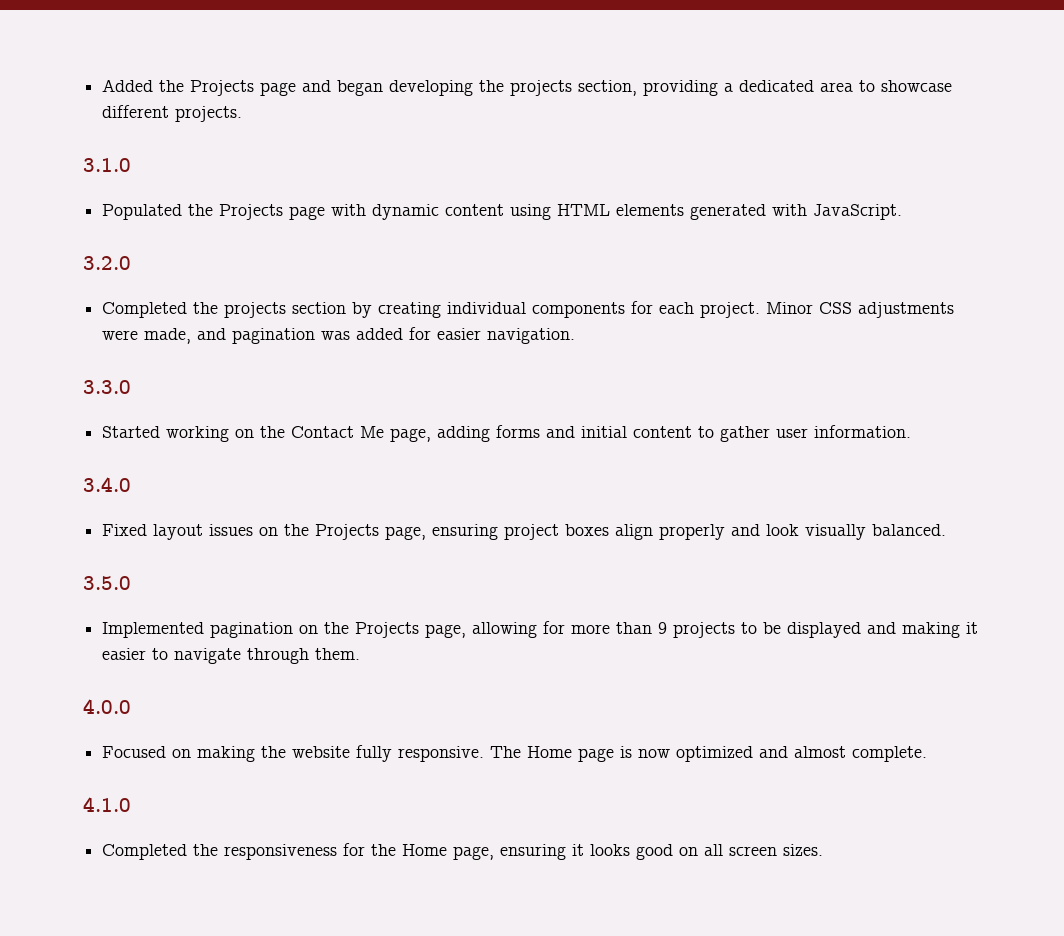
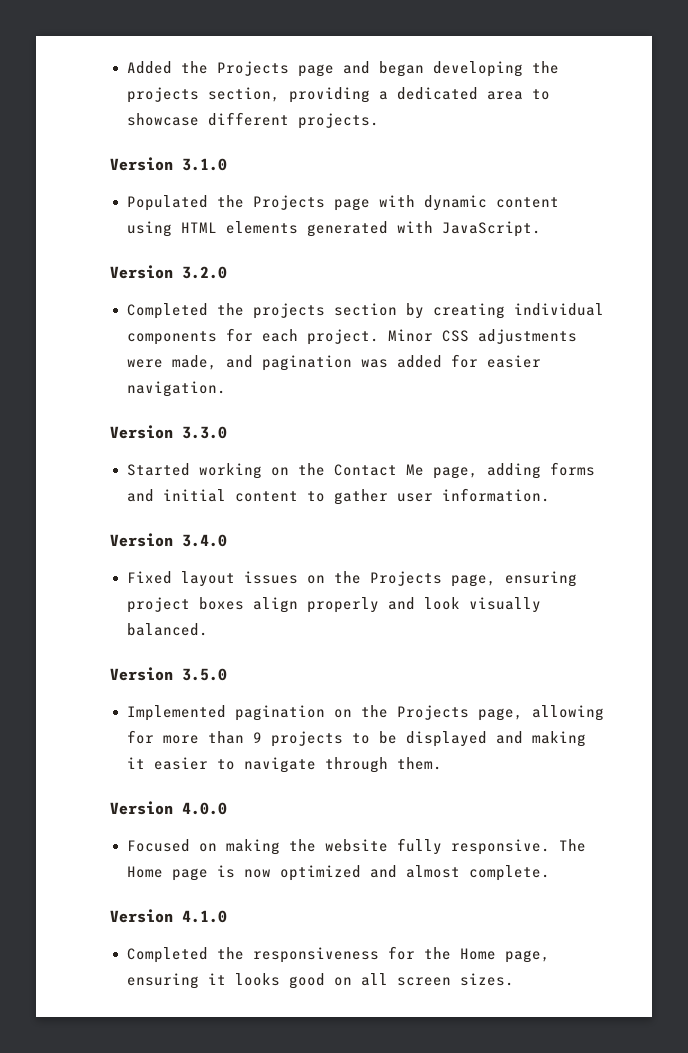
- 3.1.0
+ Version 3.1.0
- 3.2.0
+ Version 3.2.0
- 3.3.0
+ Version 3.3.0
- 3.4.0
+ Version 3.4.0
- 3.5.0
+ Version 3.5.0
- 4.0.0
+ Version 4.0.0
- 4.1.0
+ Version 4.1.0

